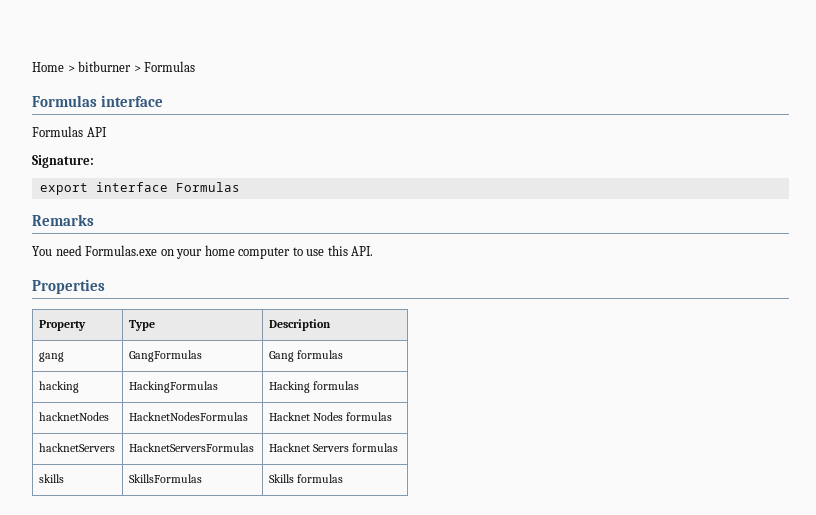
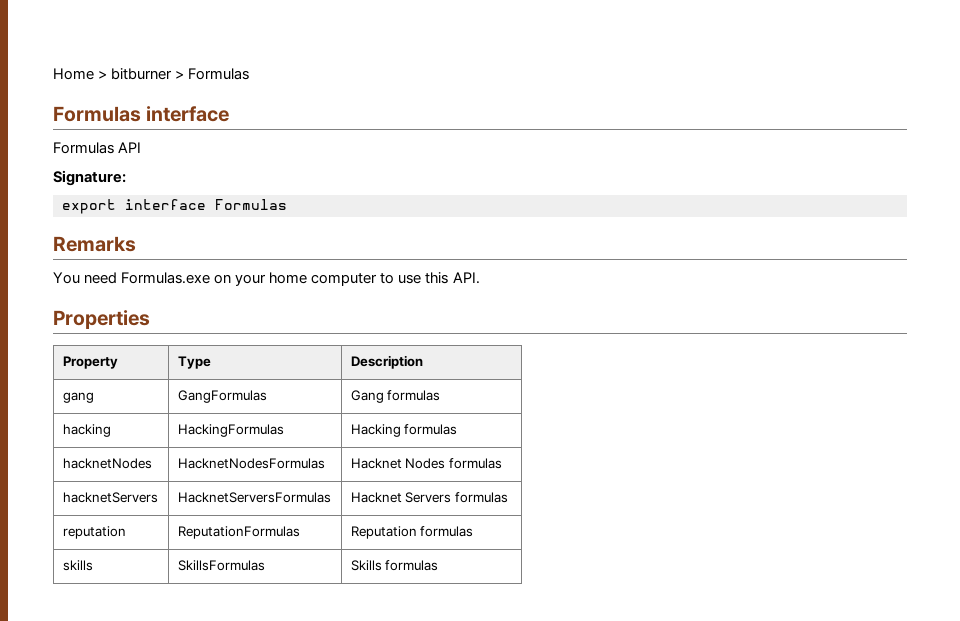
+ reputation | ReputationFormulas | Reputation formulas

